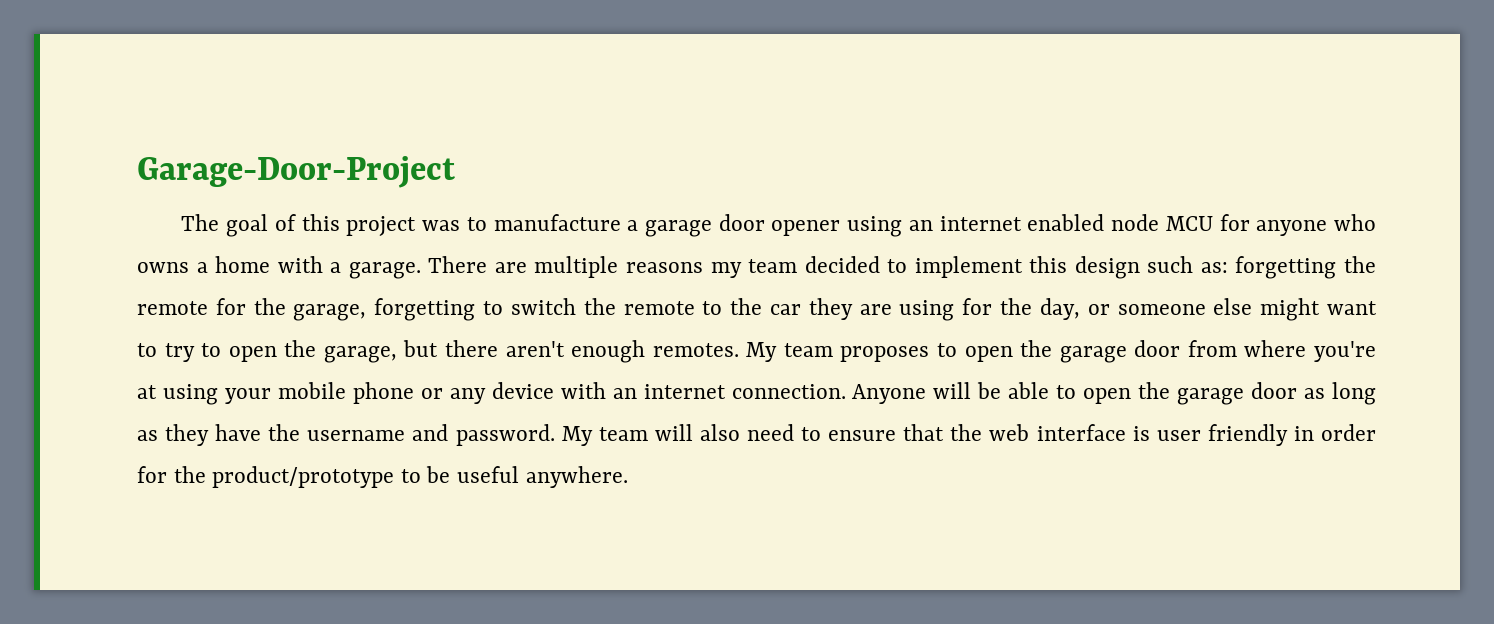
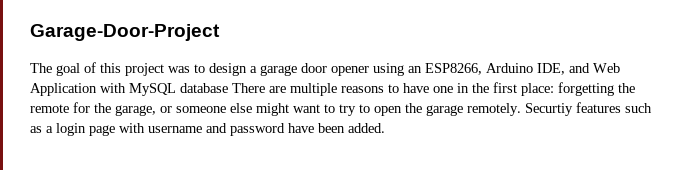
- The goal of this project was to manufacture a garage door opener using an internet enabled node MCU for anyone who owns a home with a garage. There are multiple reasons my team decided to implement this design such as: forgetting the remote for the garage, forgetting to switch the remote to the car they are using for the day, or someone else might want to try to open the garage, but there aren't enough remotes. My team proposes to open the garage door from where you're at using your mobile phone or any device with an internet connection. Anyone will be able to open the garage door as long as they have the username and password. My team will also need to ensure that the web interface is user friendly in order for the product/prototype to be useful anywhere.
+ The goal of this project was to design a garage door opener using an ESP8266, Arduino IDE, and Web Application with MySQL database There are multiple reasons to have one in the first place: forgetting the remote for the garage, or someone else might want to try to open the garage remotely. Securtiy features such as a login page with username and password have been added.

